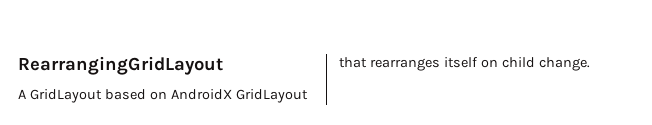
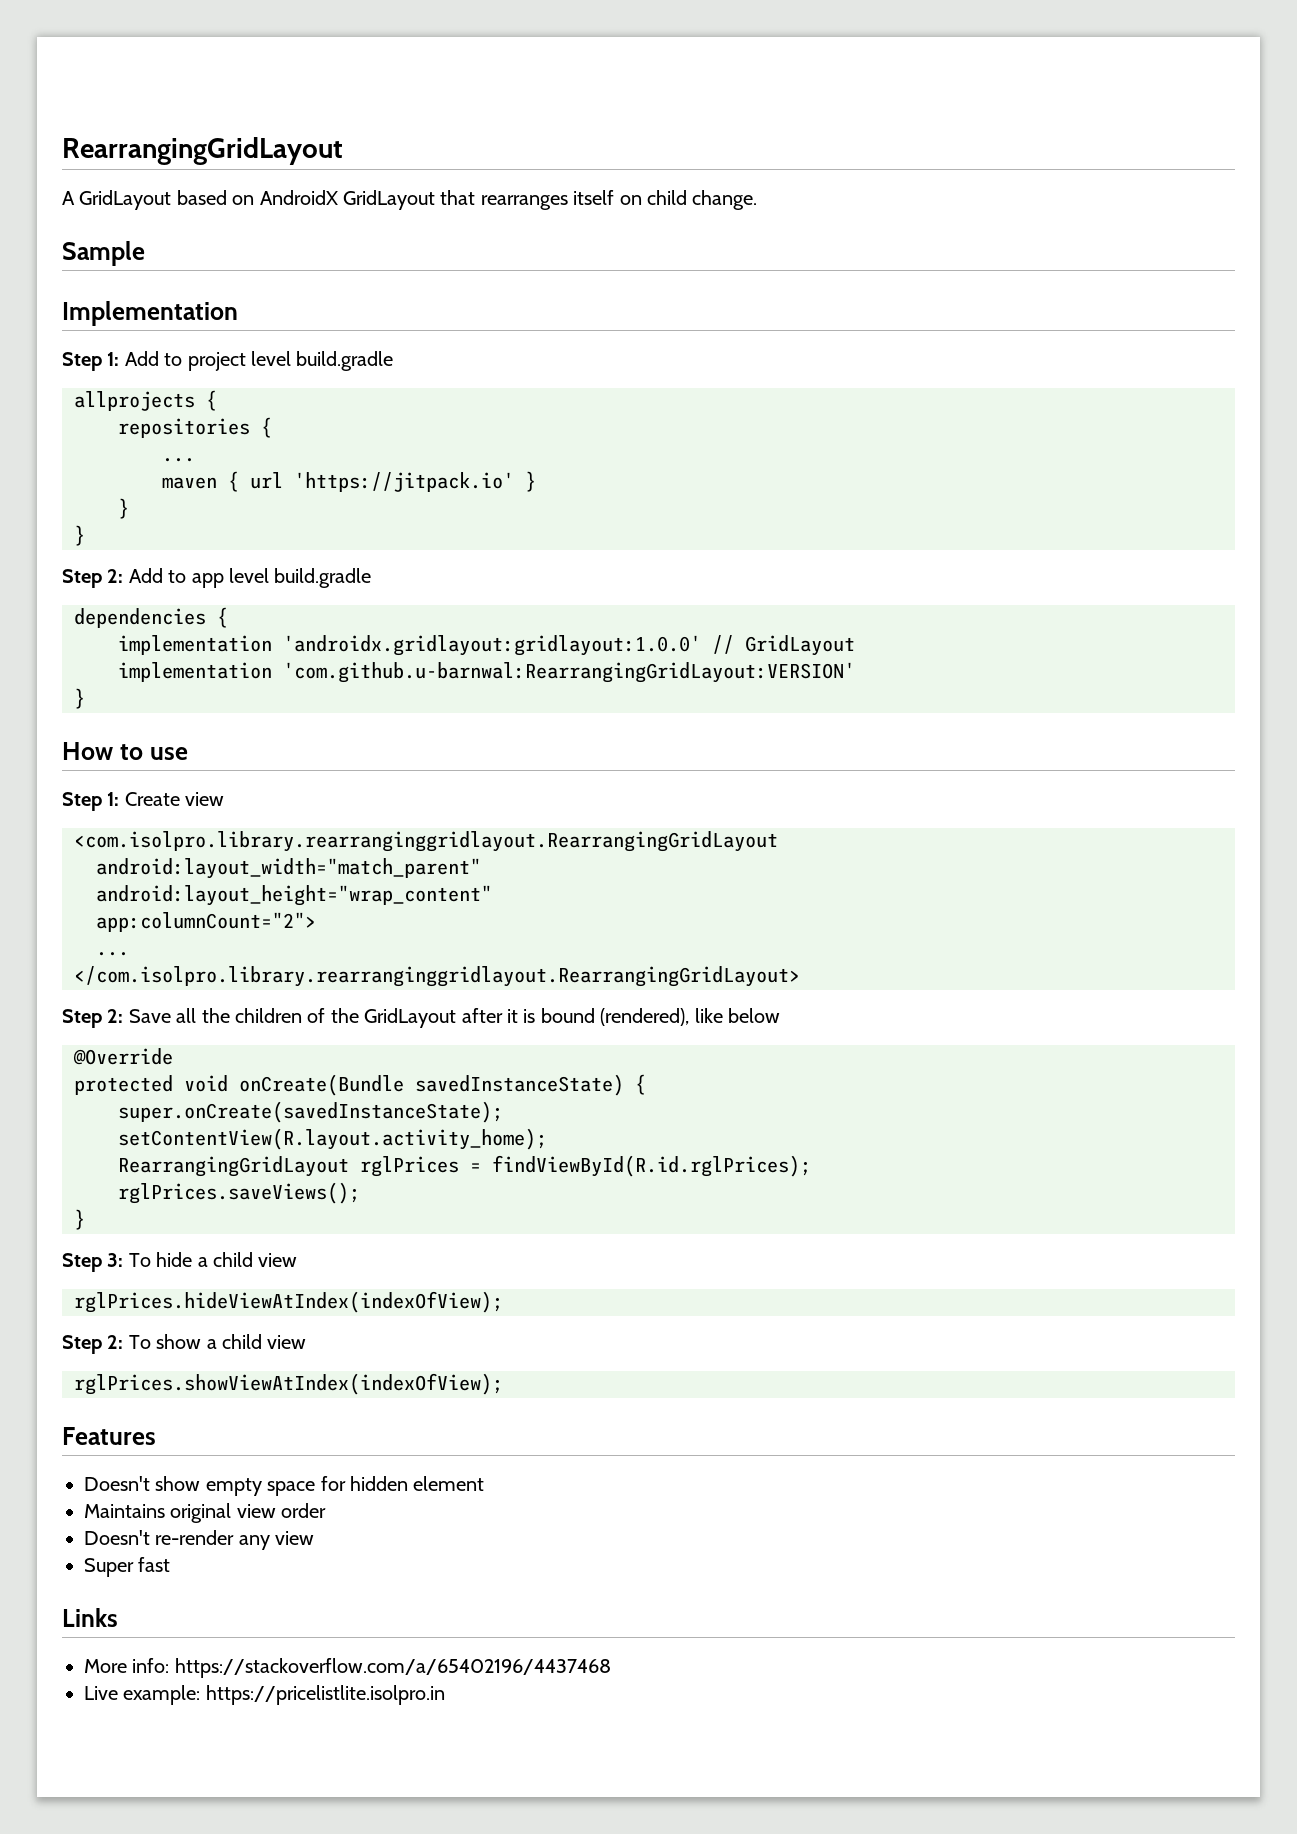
+ Sample
+ Implementation
+ Step 1: Add to project level build.gradle
+ allprojects {
+ repositories {
+ ...
+ maven { url 'https://jitpack.io' }
+ }
+ }
+ Step 2: Add to app level build.gradle
+ dependencies {
+ implementation 'androidx.gridlayout:gridlayout:1.0.0' // GridLayout
+ implementation 'com.github.u-barnwal:RearrangingGridLayout:VERSION'
+ }
+ How to use
+ Step 1: Create view
+ <com.isolpro.library.rearranginggridlayout.RearrangingGridLayout
+ android:layout_width="match_parent"
+ android:layout_height="wrap_content"
+ app:columnCount="2">
+ ...
+ </com.isolpro.library.rearranginggridlayout.RearrangingGridLayout>
+ Step 2: Save all the children of the GridLayout after it is bound (rendered), like below
+ @Override
+ protected void onCreate(Bundle savedInstanceState) {
+ super.onCreate(savedInstanceState);
+ setContentView(R.layout.activity_home);
+ RearrangingGridLayout rglPrices = findViewById(R.id.rglPrices);
+ rglPrices.saveViews();
+ }
+ Step 3: To hide a child view
+ rglPrices.hideViewAtIndex(indexOfView);
+ Step 2: To show a child view
+ rglPrices.showViewAtIndex(indexOfView);
+ Features
+ Doesn't show empty space for hidden element
+ Maintains original view order
+ Doesn't re-render any view
+ Super fast
+ Links
+ More info: https://stackoverflow.com/a/65402196/4437468
+ Live example: https://pricelistlite.isolpro.in

